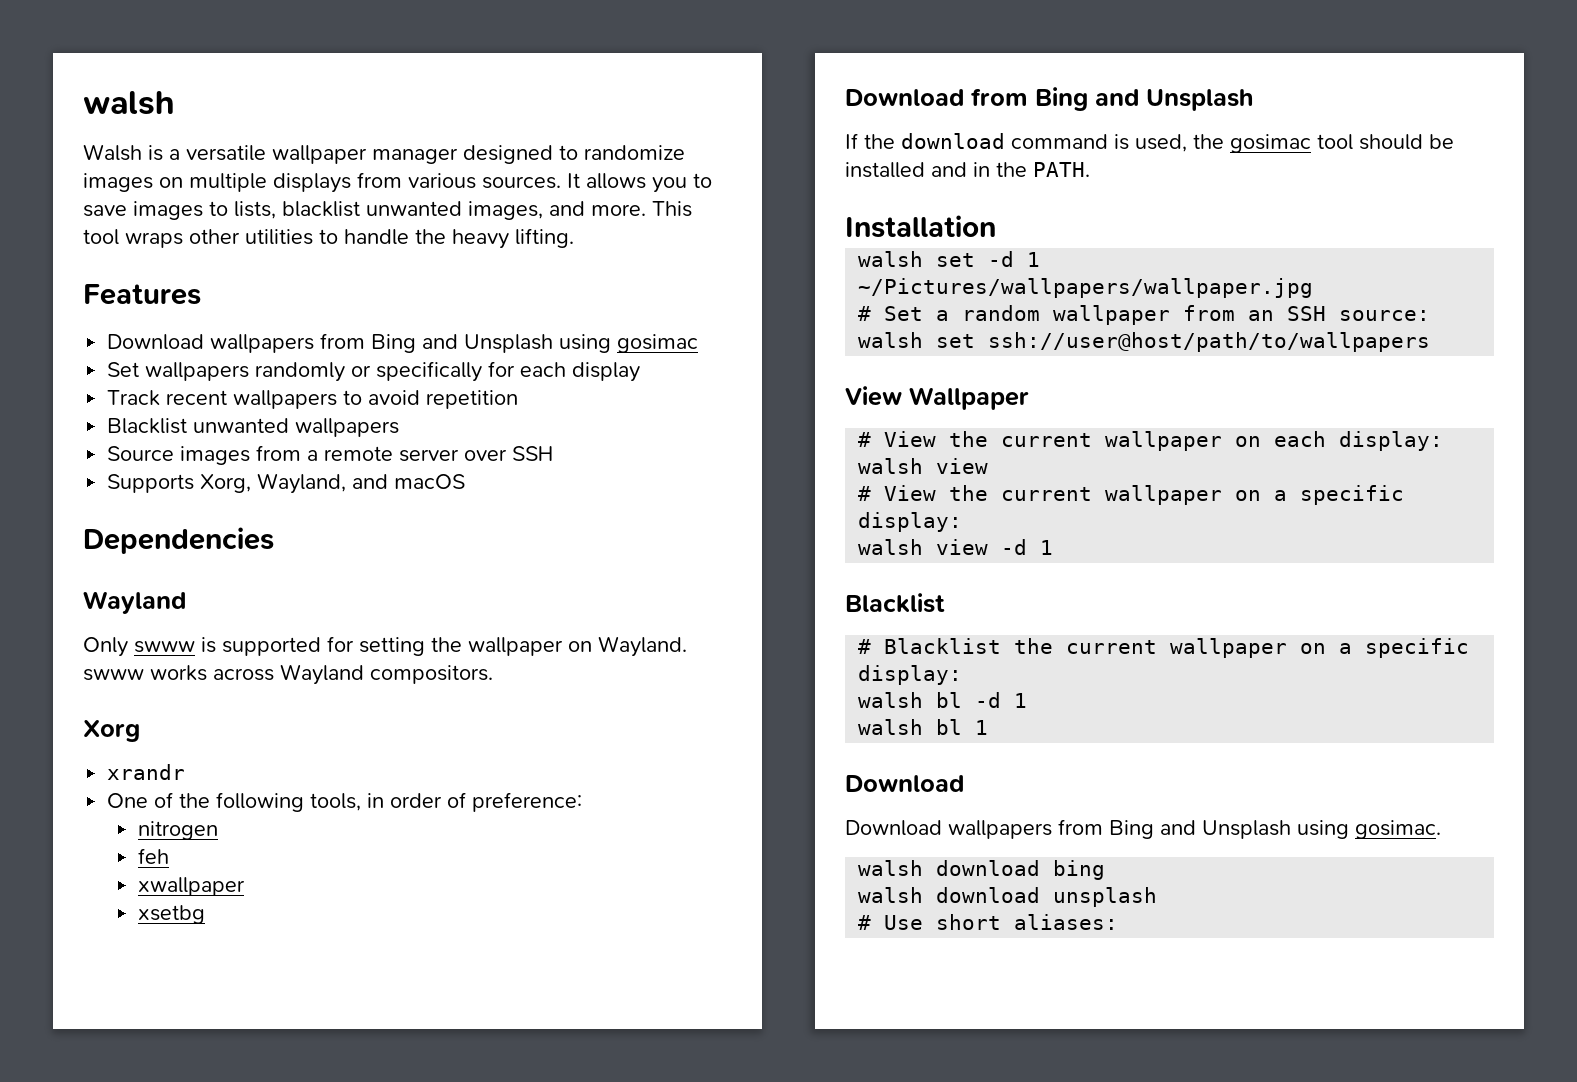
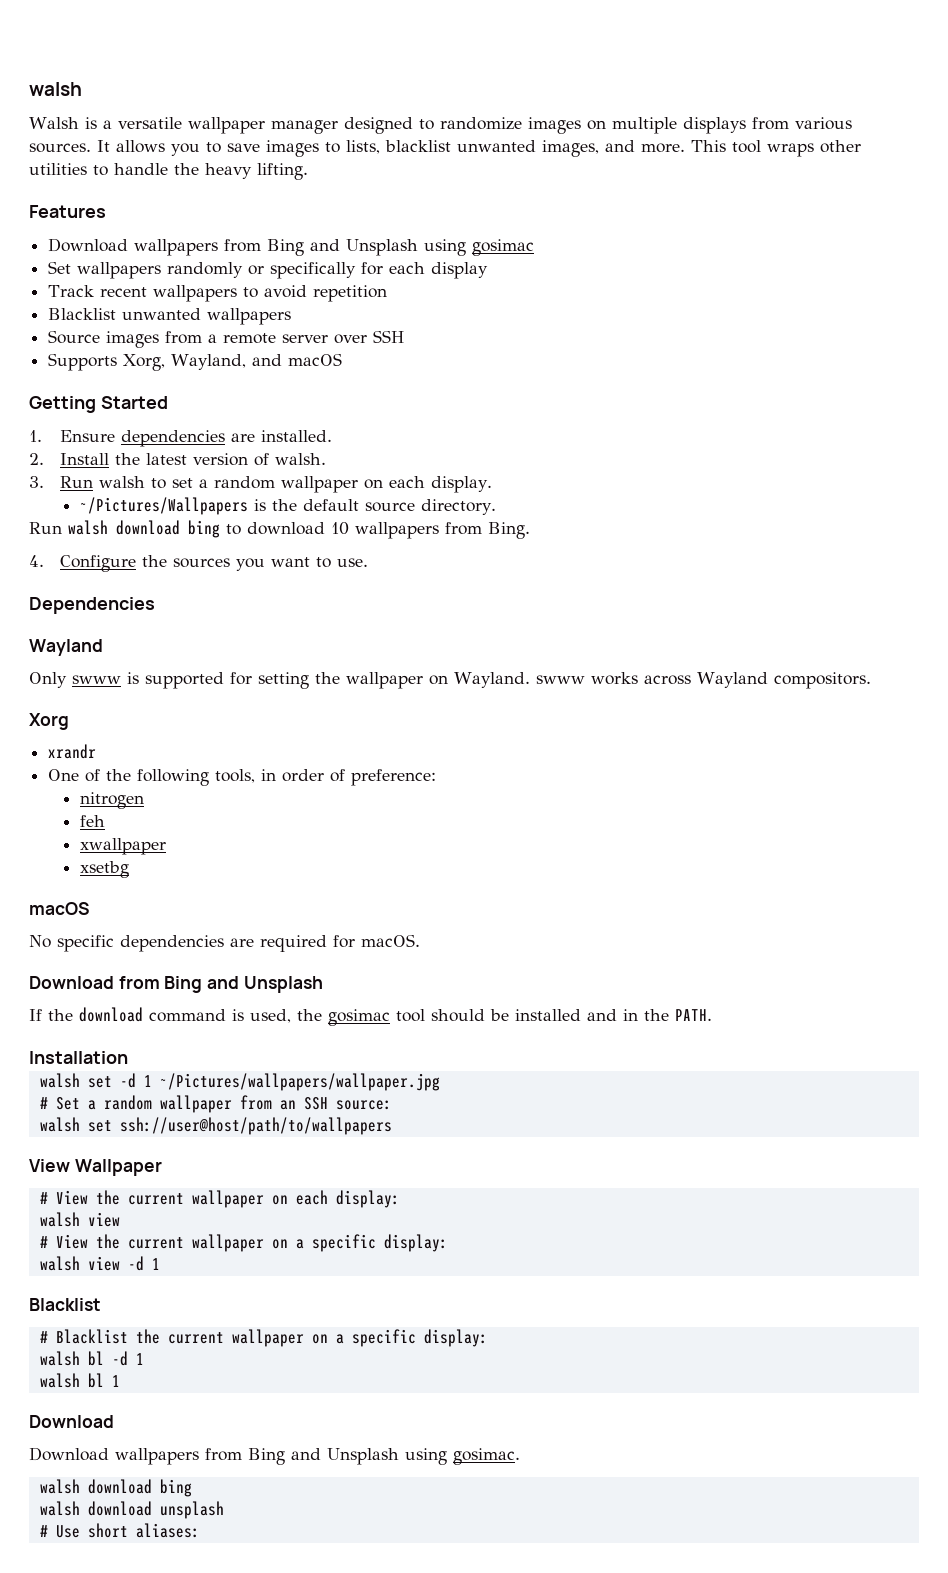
+ Getting Started
+ 1. Ensure dependencies are installed.
+ 2. Install the latest version of walsh.
+ 3. Run walsh to set a random wallpaper on each display.
+ ~/Pictures/Wallpapers is the default source directory.
+ Run walsh download bing to download 10 wallpapers from Bing.
+ 4. Configure the sources you want to use.
  xsetbg
+ macOS
+ No specific dependencies are required for macOS.

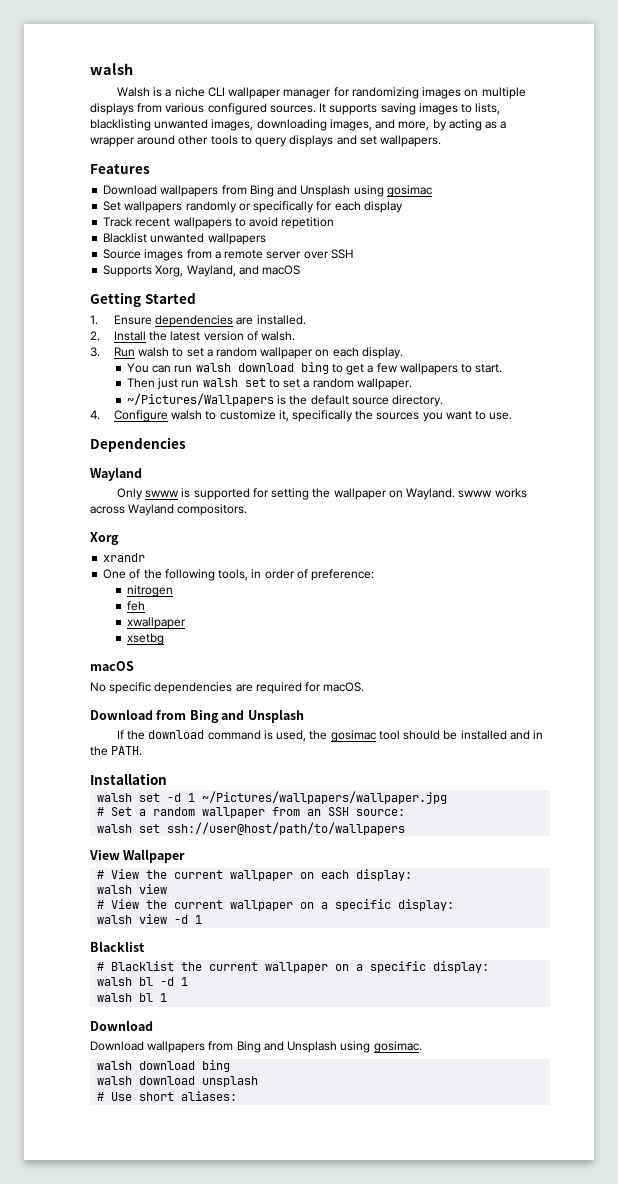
- Walsh is a versatile wallpaper manager designed to randomize images on multiple displays from various sources.
+ Walsh is a niche CLI wallpaper manager for randomizing images on multiple displays from various configured sources.
- It allows you to save images to lists, blacklist unwanted images, and more. This tool wraps other utilities to handle the heavy lifting.
+ It supports saving images to lists, blacklisting unwanted images, downloading images, and more, by acting as a wrapper around other tools to query displays and set wallpapers.
+ You can run walsh download bing to get a few wallpapers to start.
+ Then just run walsh set to set a random wallpaper.
- Run walsh download bing to download 10 wallpapers from Bing.
- 4. Configure the sources you want to use.
+ 4. Configure walsh to customize it, specifically the sources you want to use.

